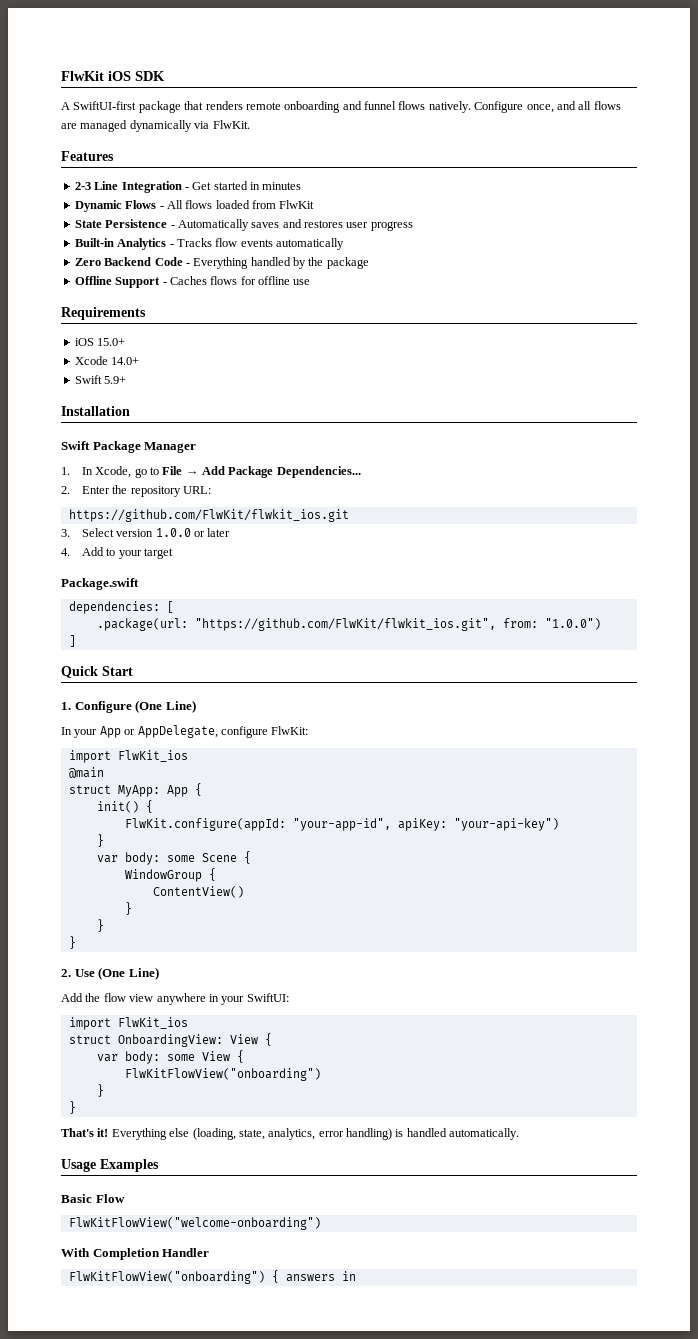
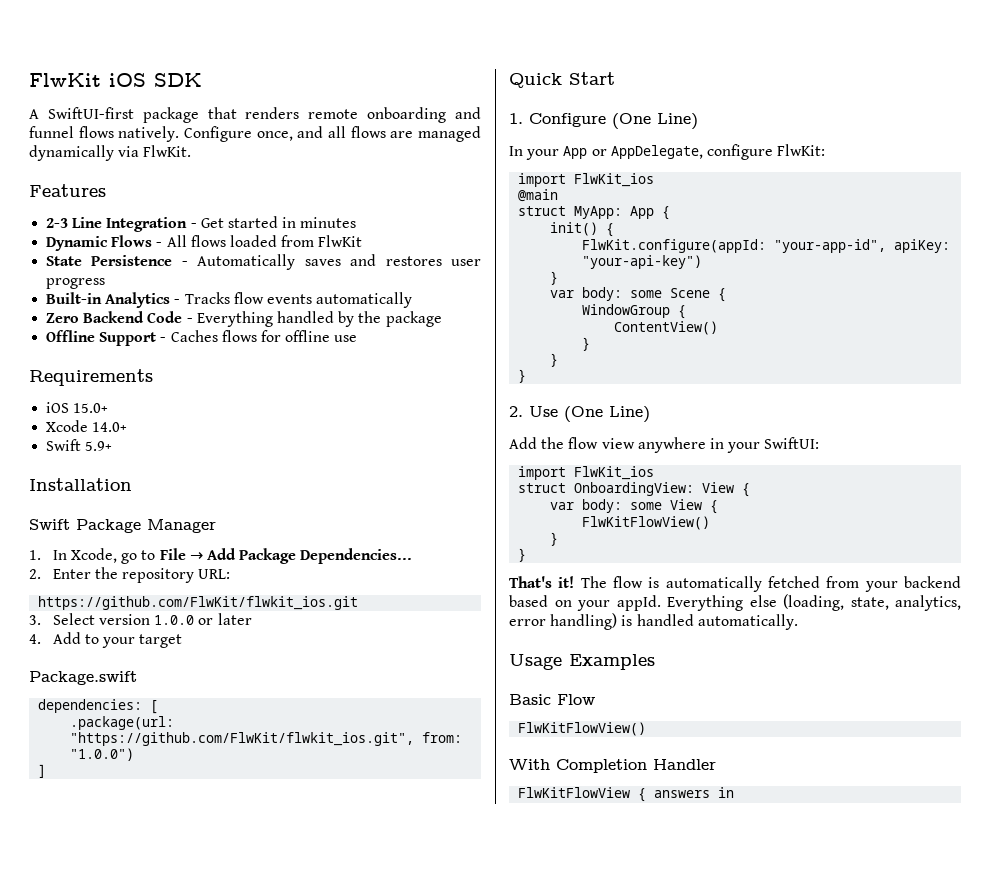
  var body: some View {
- FlwKitFlowView("onboarding")
+ FlwKitFlowView()
+ The flow is automatically fetched from your backend based on your appId.
  Basic Flow
- FlwKitFlowView("welcome-onboarding")
+ FlwKitFlowView()
- FlwKitFlowView("onboarding") { answers in
+ FlwKitFlowView { answers in

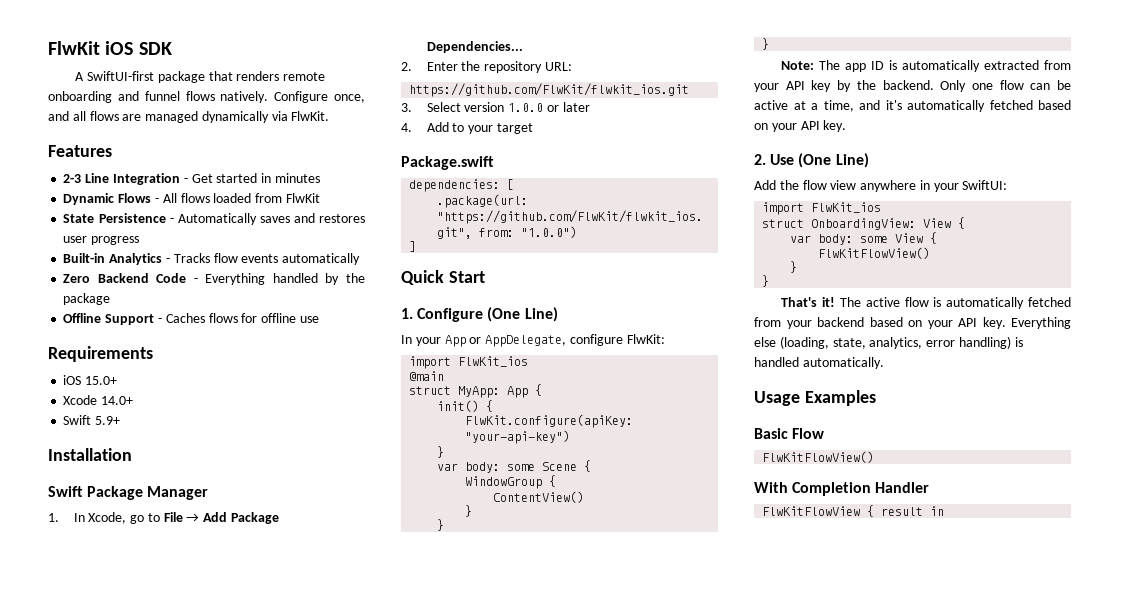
- FlwKit.configure(appId: "your-app-id", apiKey: "your-api-key")
+ FlwKit.configure(apiKey: "your-api-key")
+ Note: The app ID is automatically extracted from your API key by the backend. Only one flow can be active at a time, and it's automatically fetched based on your API key.
- The flow is automatically fetched from your backend based on your appId.
+ The active flow is automatically fetched from your backend based on your API key.
- FlwKitFlowView { answers in
+ FlwKitFlowView { result in

